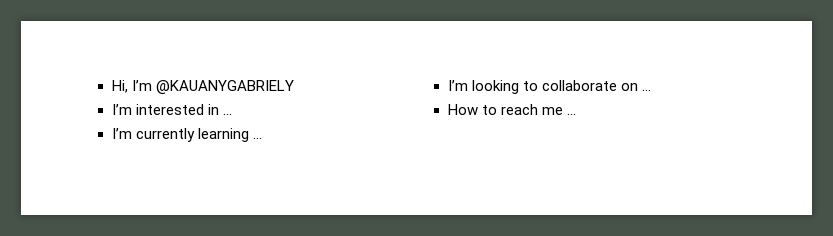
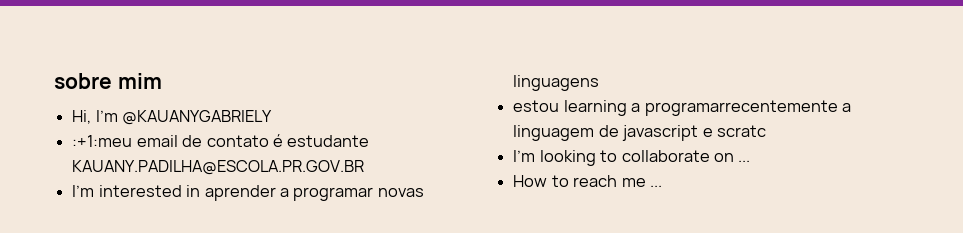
+ sobre mim
- I’m interested in ...
- I’m currently learning ...
+ :+1:meu email de contato é estudante KAUANY.PADILHA@ESCOLA.PR.GOV.BR
+ I’m interested in aprender a programar novas linguagens
+ estou learning a programarrecentemente a linguagem de javascript e scratc

